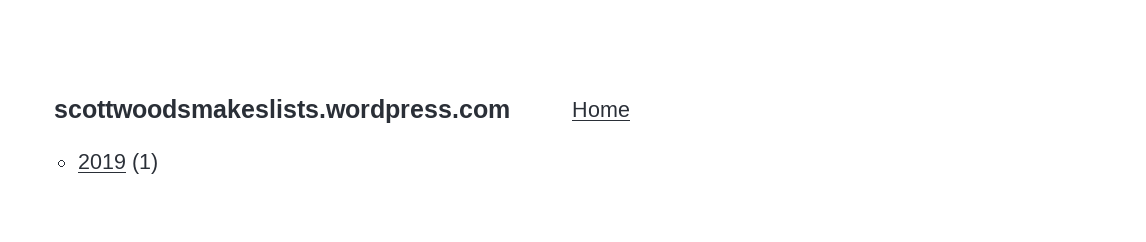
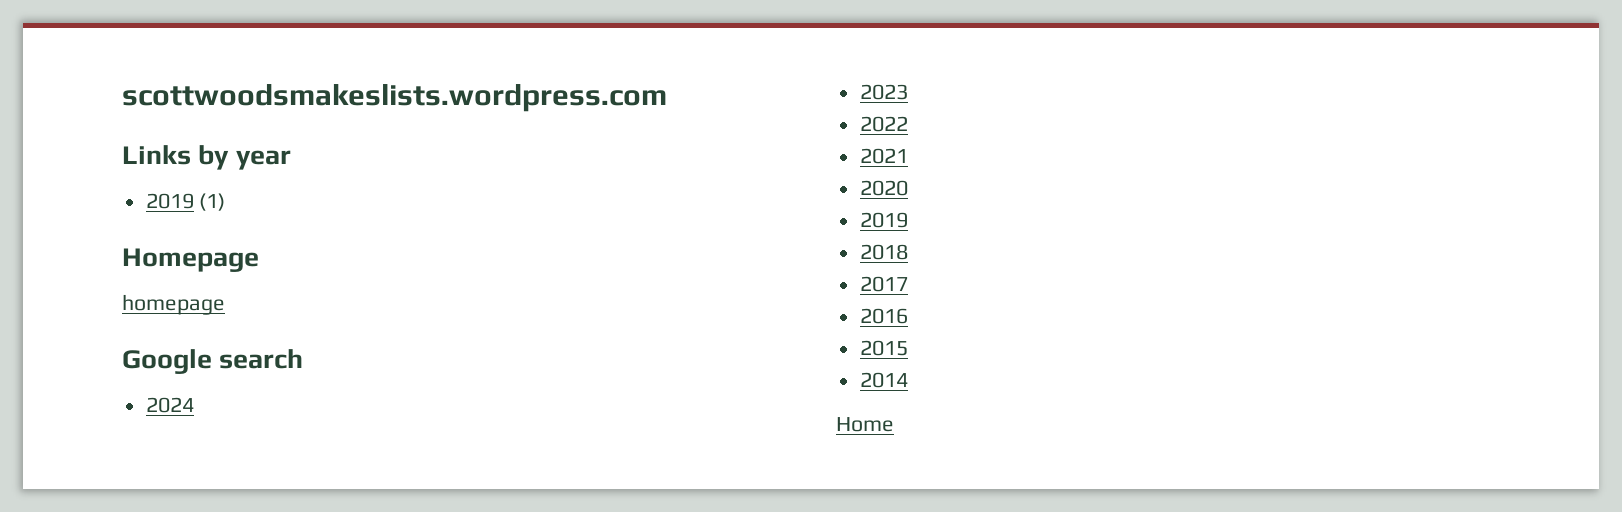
+ Links by year
+ Homepage
+ homepage
+ Google search
+ 2024
+ 2023
+ 2022
+ 2021
+ 2020
+ 2019
+ 2018
+ 2017
+ 2016
+ 2015
+ 2014

